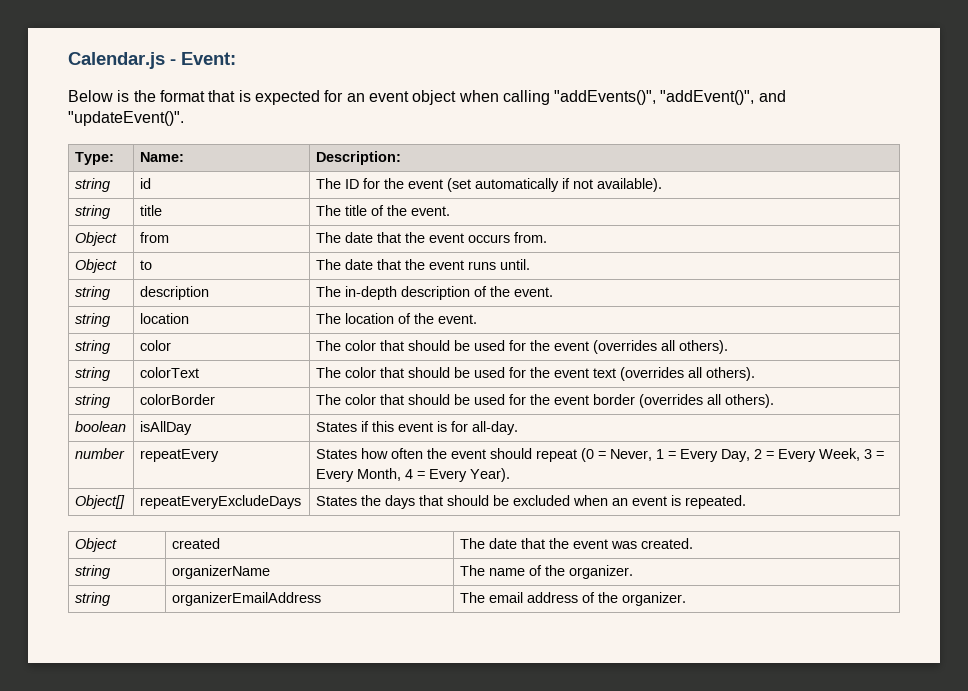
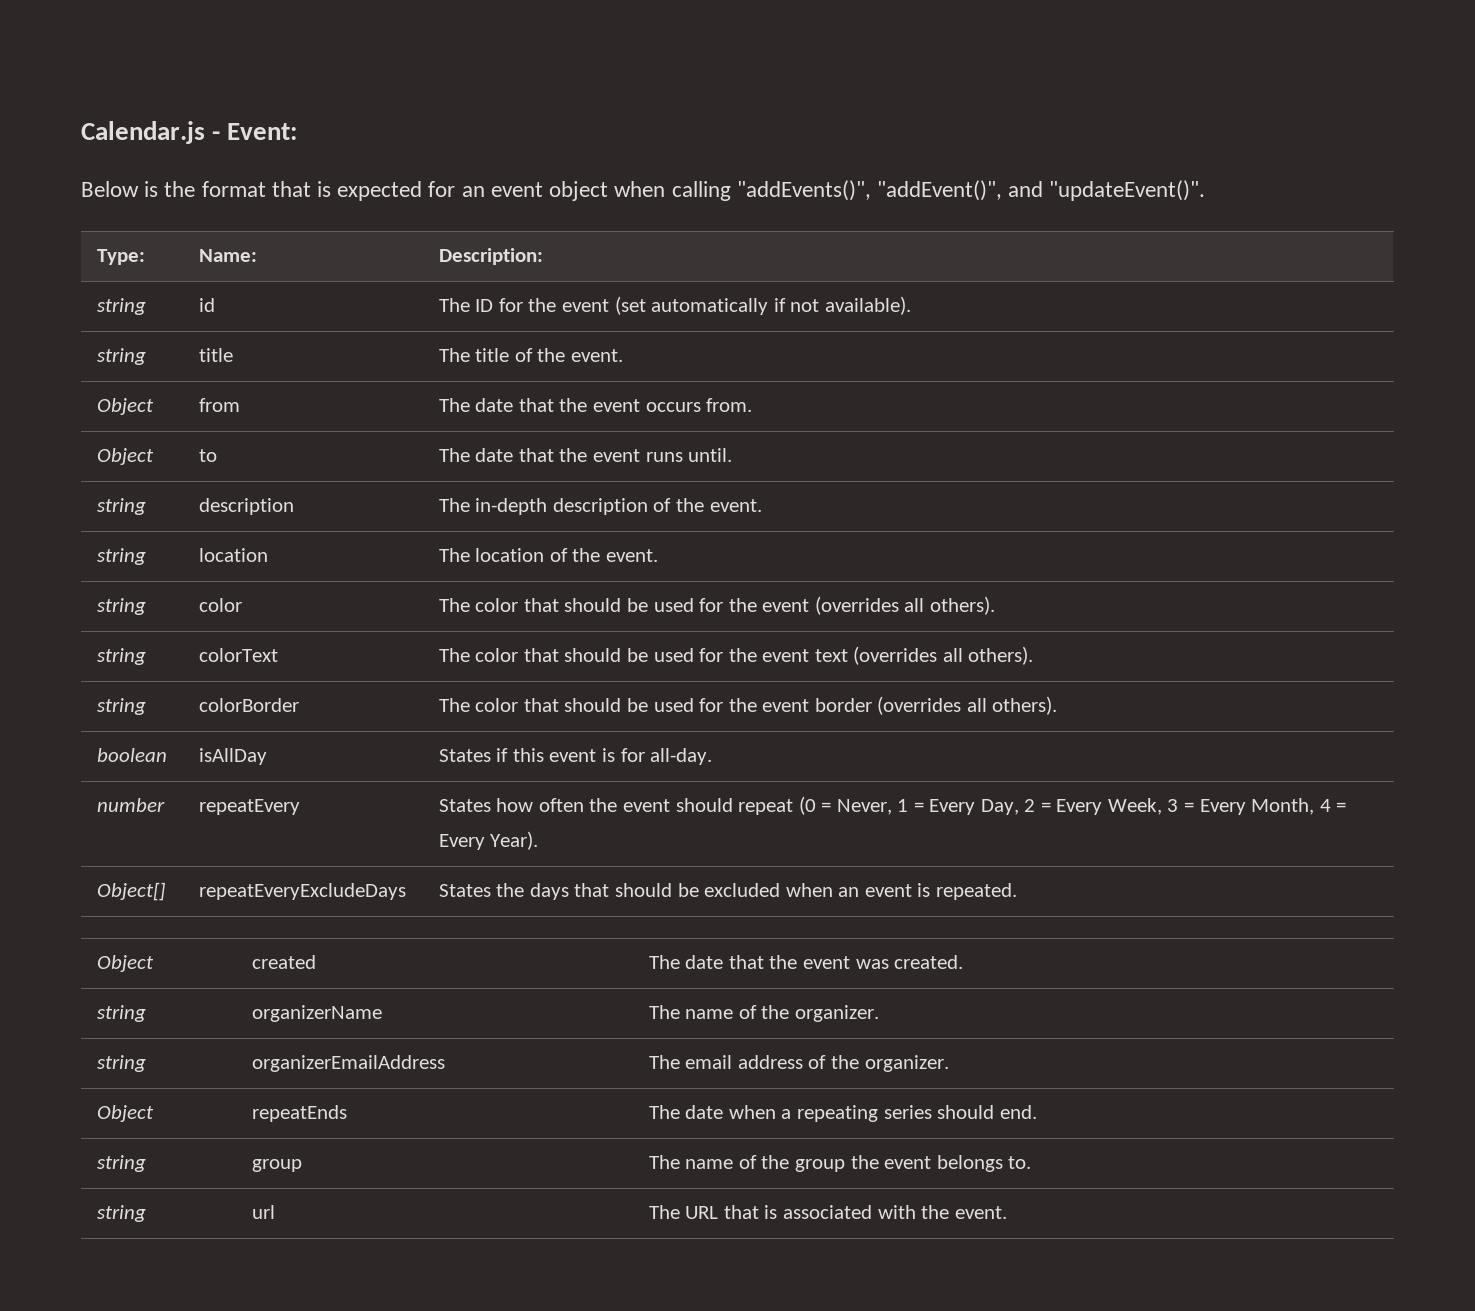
+ Object | repeatEnds | The date when a repeating series should end.
+ string | group | The name of the group the event belongs to.
+ string | url | The URL that is associated with the event.

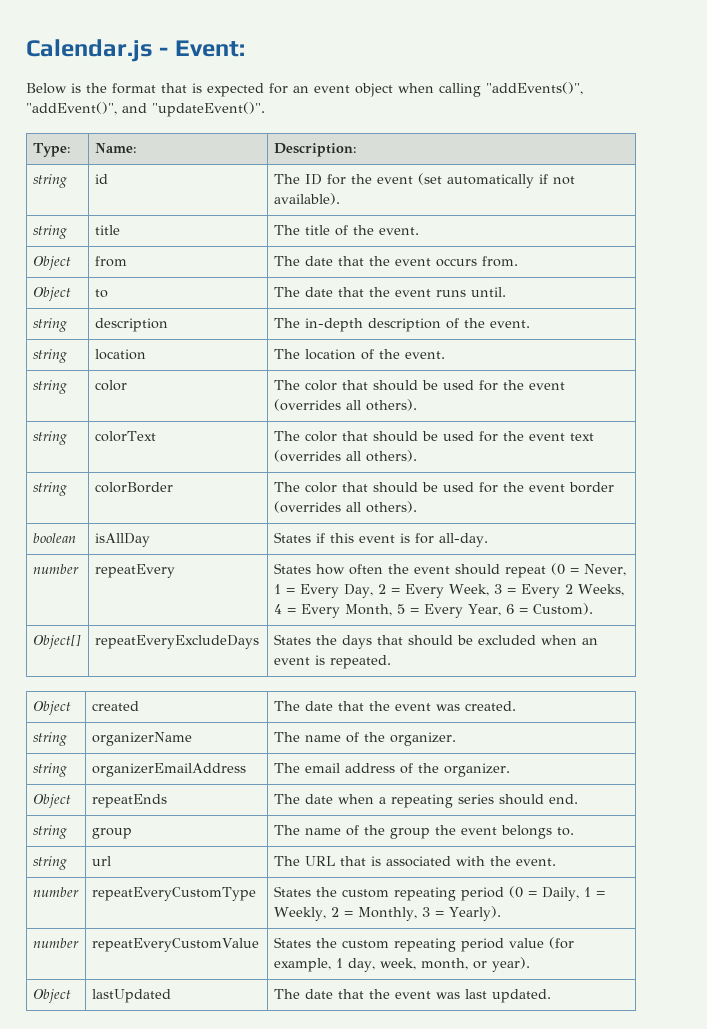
- number | repeatEvery | States how often the event should repeat (0 = Never, 1 = Every Day, 2 = Every Week, 3 = Every Month, 4 = Every Year).
+ number | repeatEvery | States how often the event should repeat (0 = Never, 1 = Every Day, 2 = Every Week, 3 = Every 2 Weeks, 4 = Every Month, 5 = Every Year, 6 = Custom).
+ number | repeatEveryCustomType | States the custom repeating period (0 = Daily, 1 = Weekly, 2 = Monthly, 3 = Yearly).
+ number | repeatEveryCustomValue | States the custom repeating period value (for example, 1 day, week, month, or year).
+ Object | lastUpdated | The date that the event was last updated.

